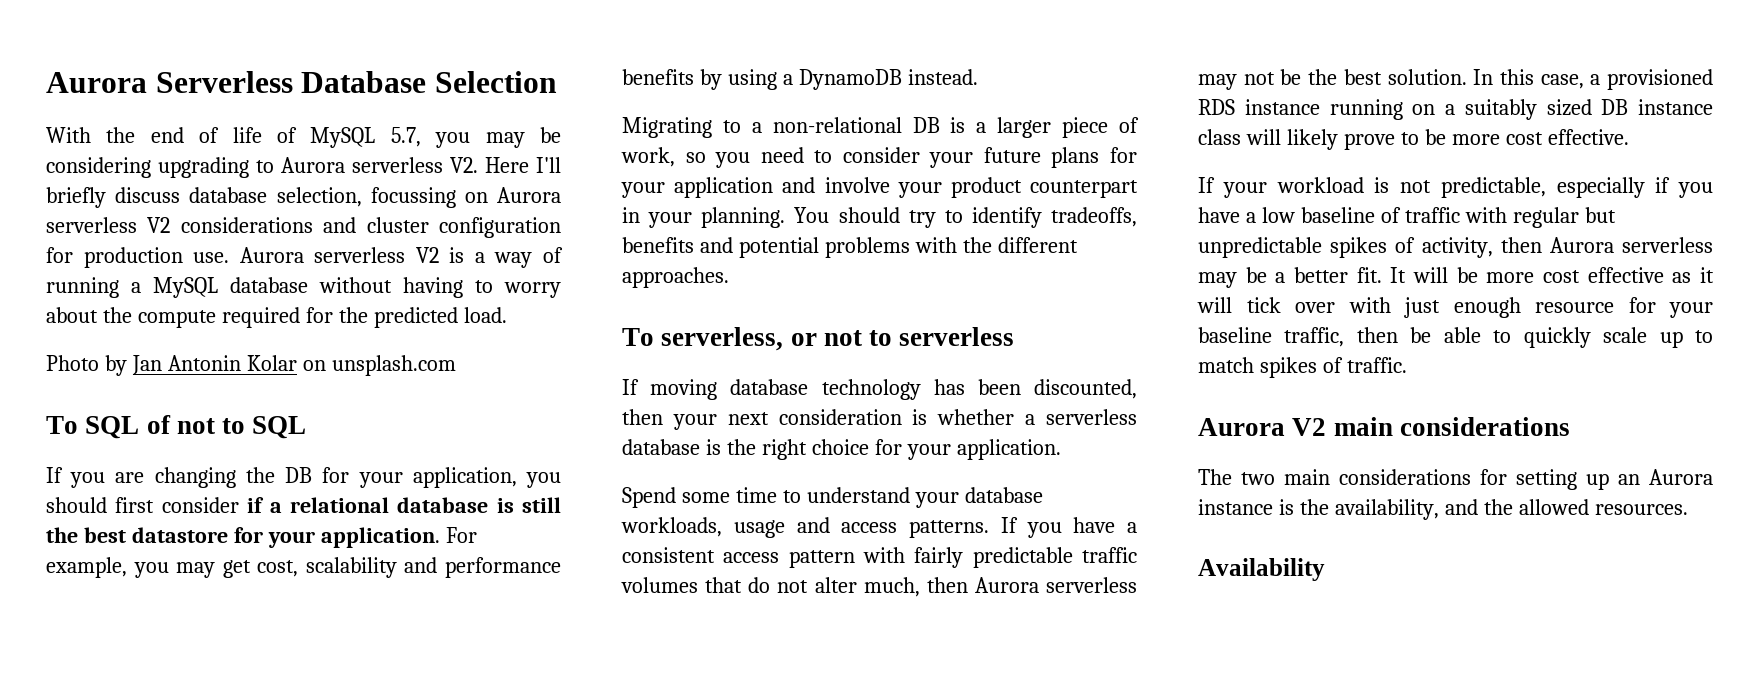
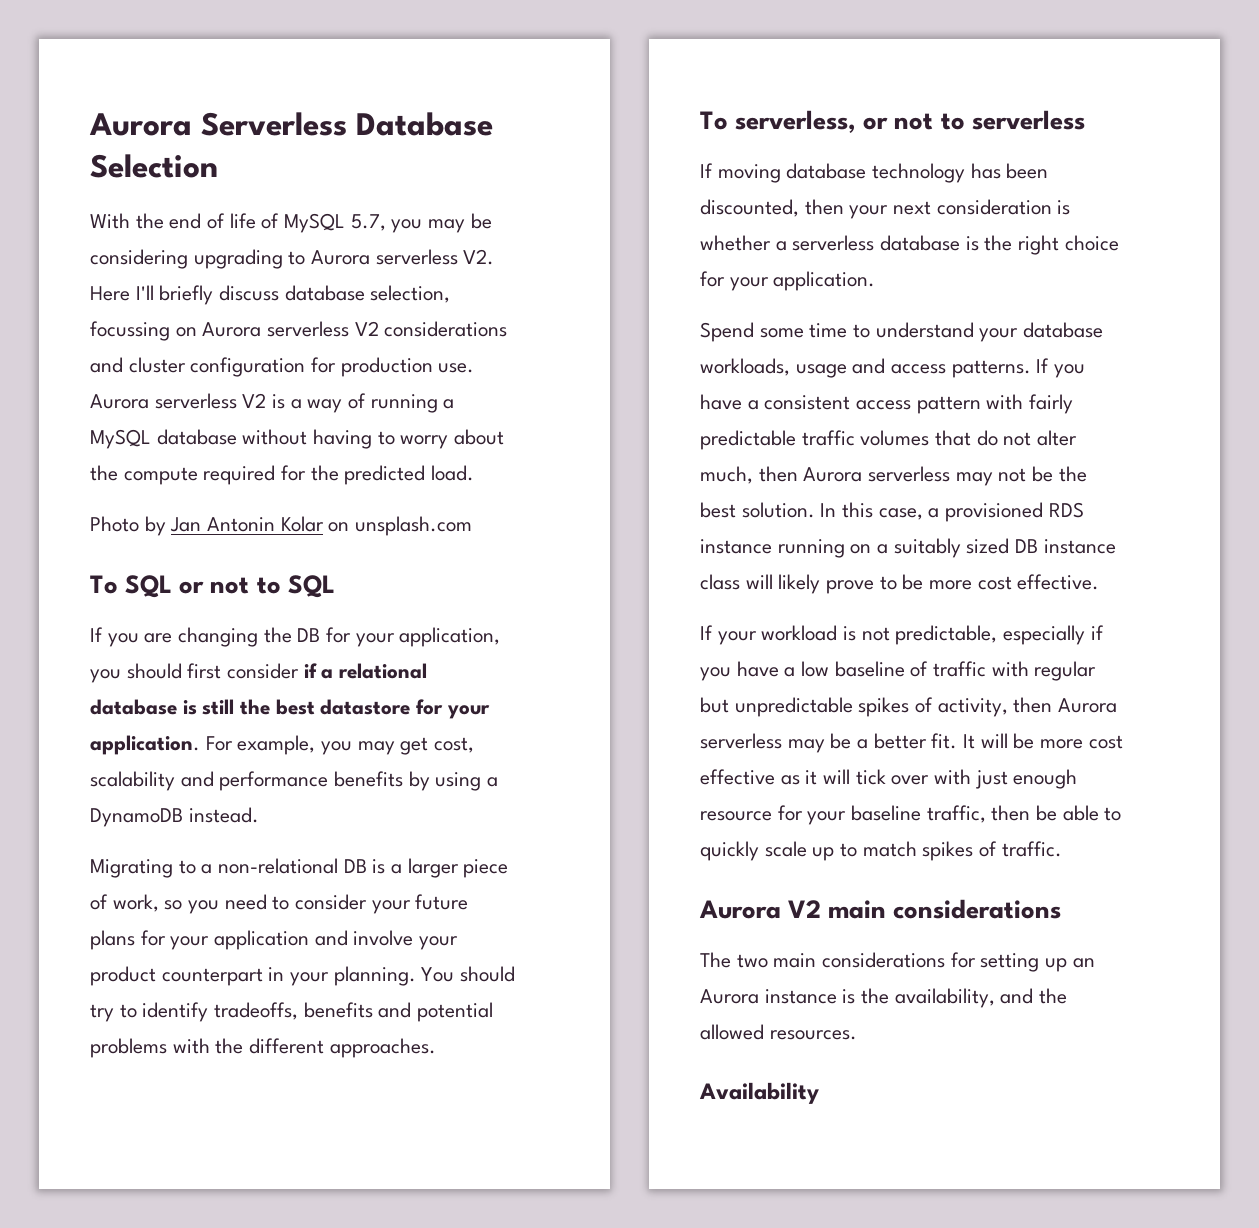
- To SQL of not to SQL
+ To SQL or not to SQL

